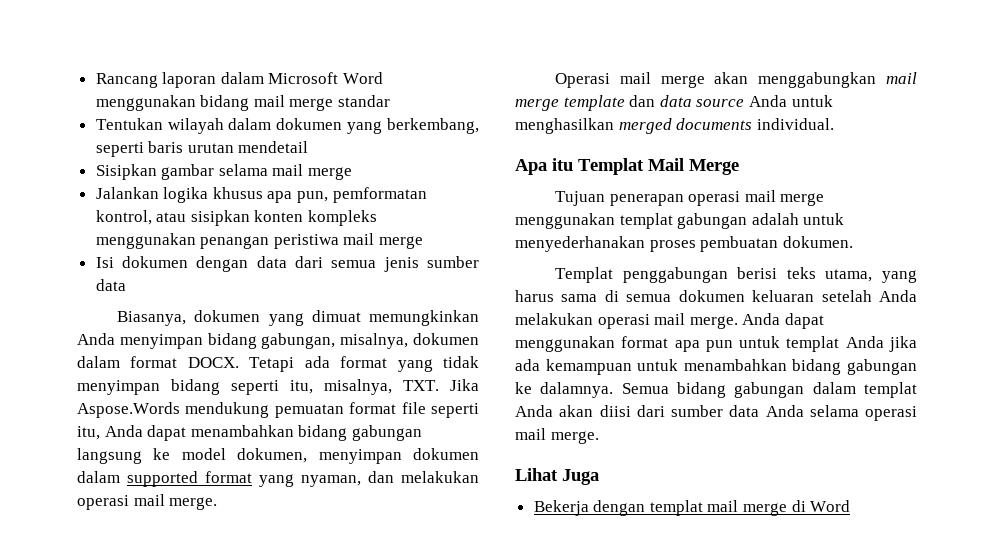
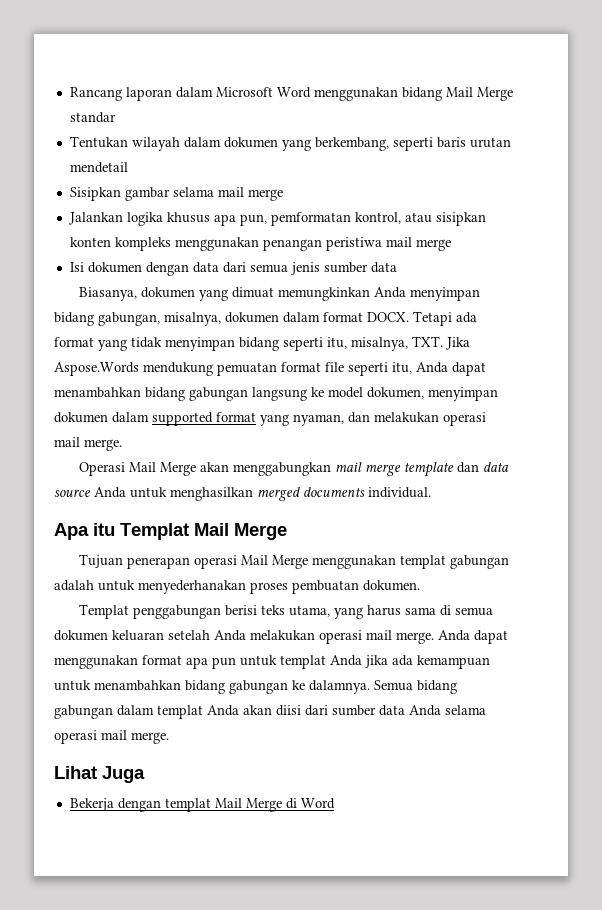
- Rancang laporan dalam Microsoft Word menggunakan bidang mail merge standar
+ Rancang laporan dalam Microsoft Word menggunakan bidang Mail Merge standar
- Operasi mail merge akan menggabungkan mail merge template dan data source Anda untuk menghasilkan merged documents individual.
+ Operasi Mail Merge akan menggabungkan mail merge template dan data source Anda untuk menghasilkan merged documents individual.
- Tujuan penerapan operasi mail merge menggunakan templat gabungan adalah untuk menyederhanakan proses pembuatan dokumen.
+ Tujuan penerapan operasi Mail Merge menggunakan templat gabungan adalah untuk menyederhanakan proses pembuatan dokumen.
- Bekerja dengan templat mail merge di Word
+ Bekerja dengan templat Mail Merge di Word

